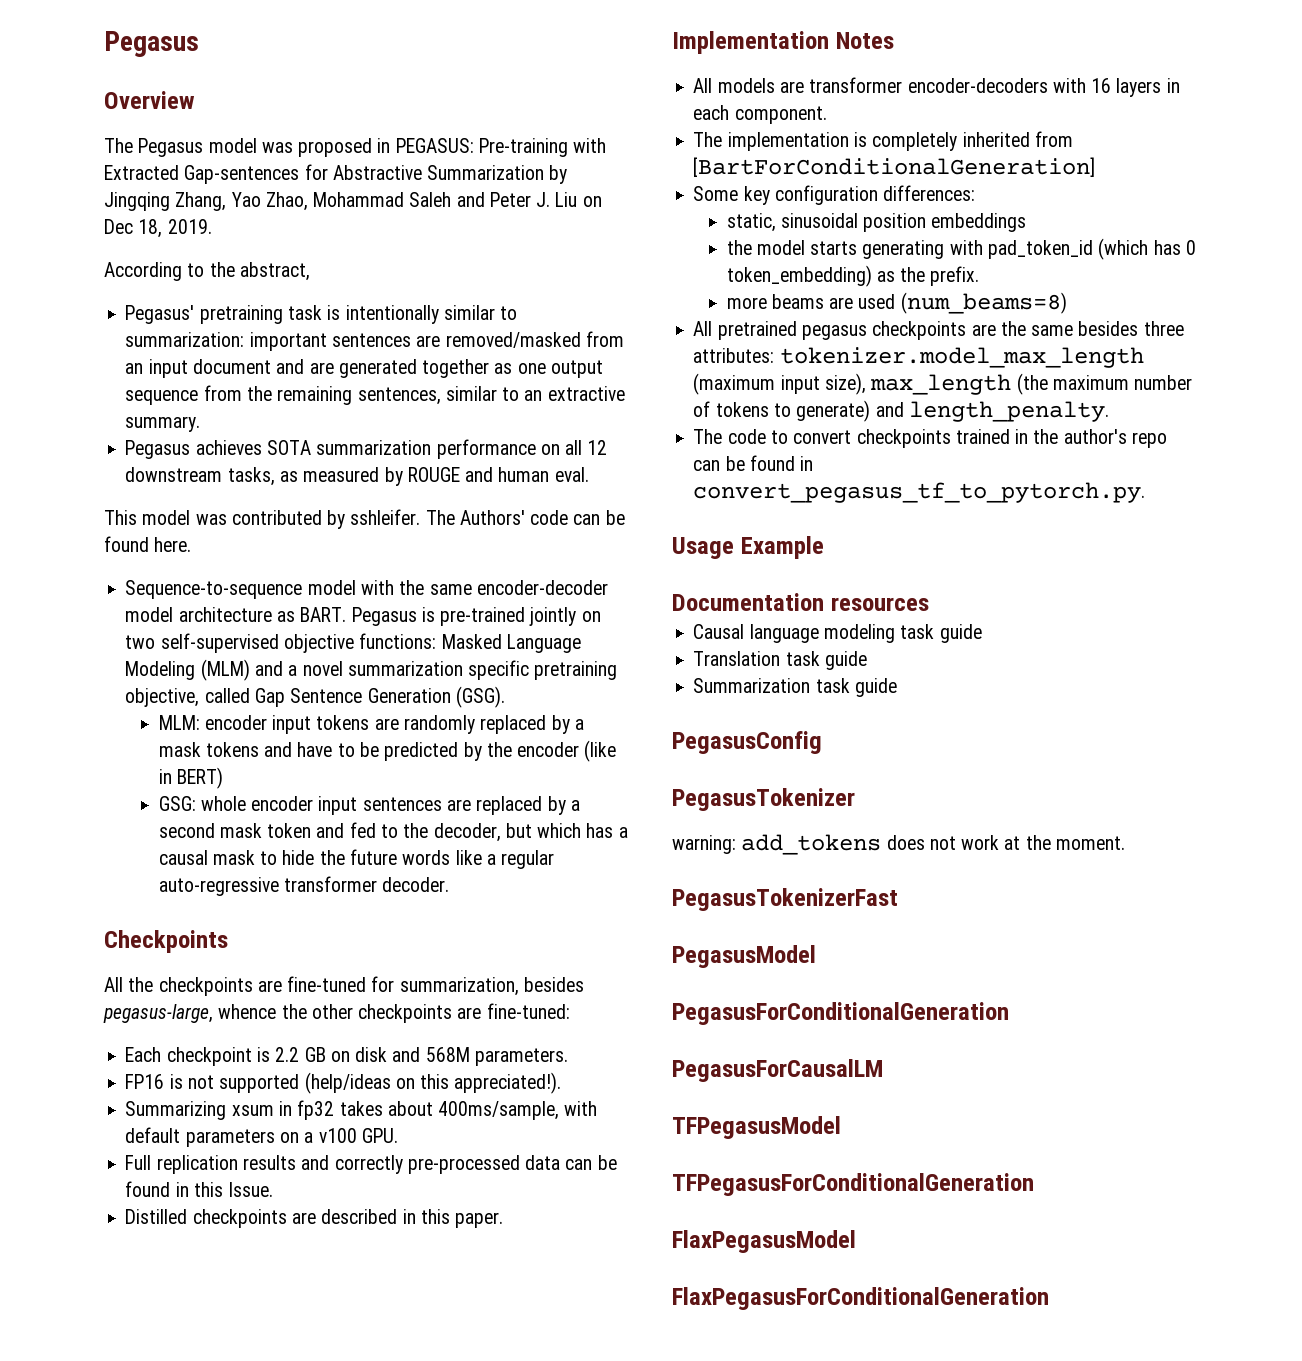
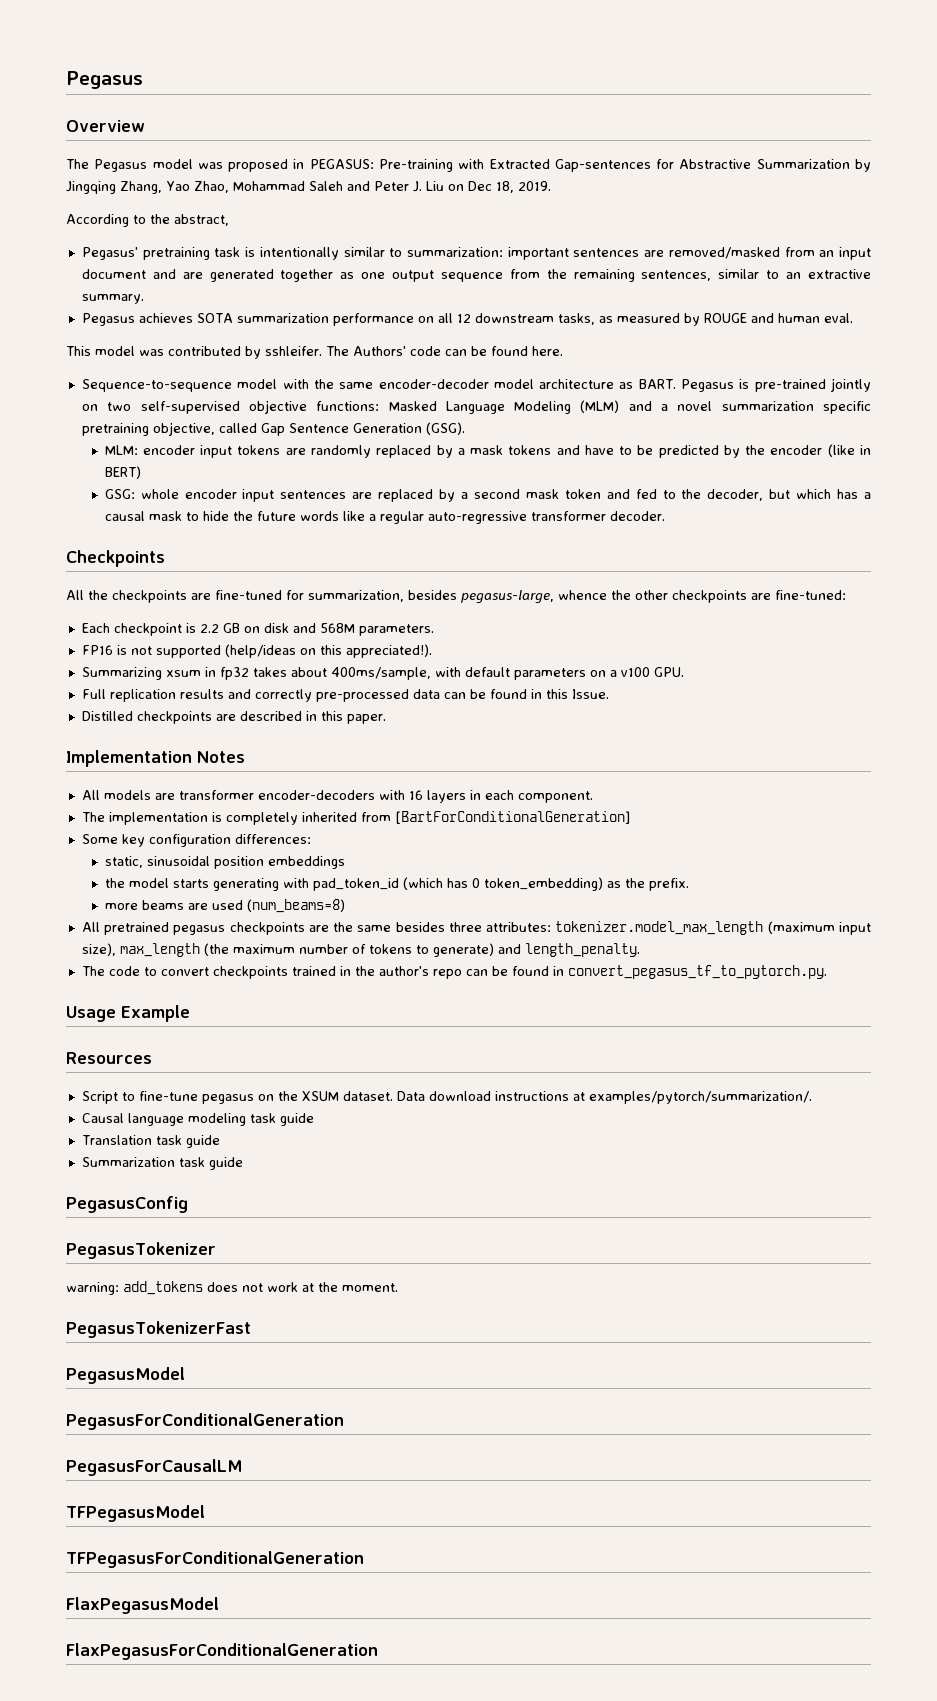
- Documentation resources
+ Resources
+ Script to fine-tune pegasus on the XSUM dataset. Data download instructions at examples/pytorch/summarization/.

